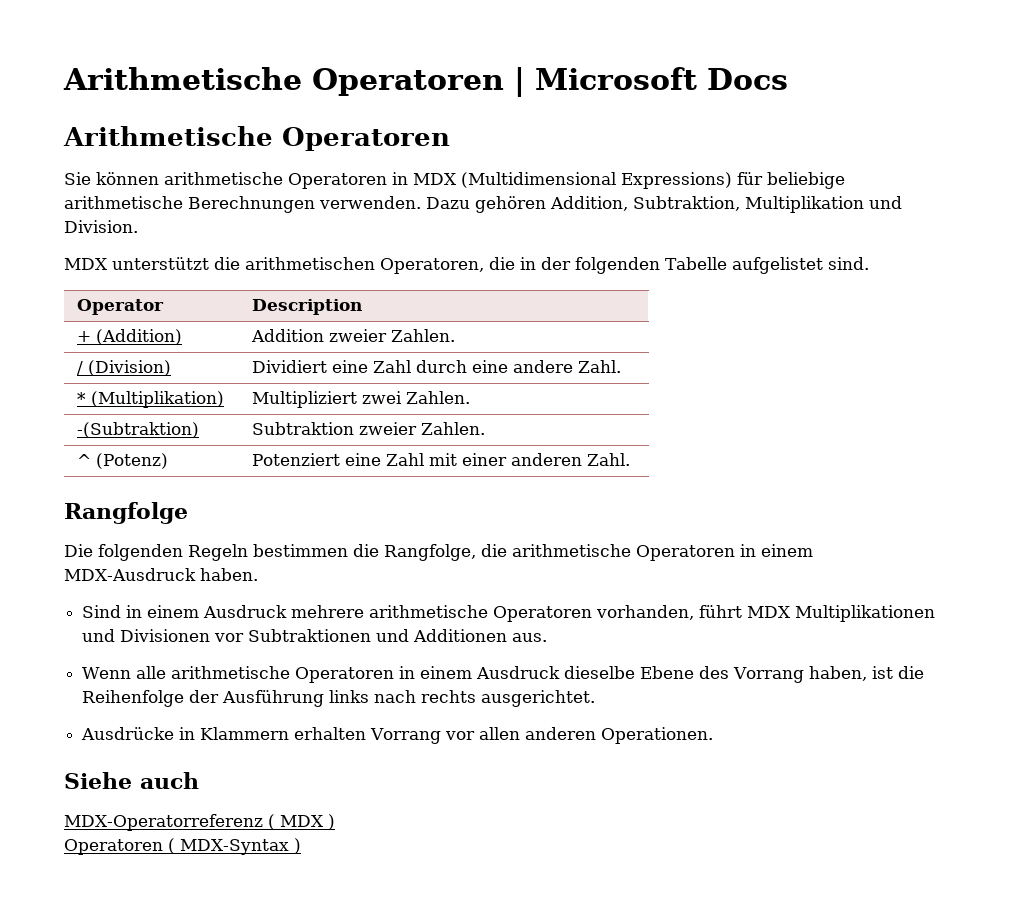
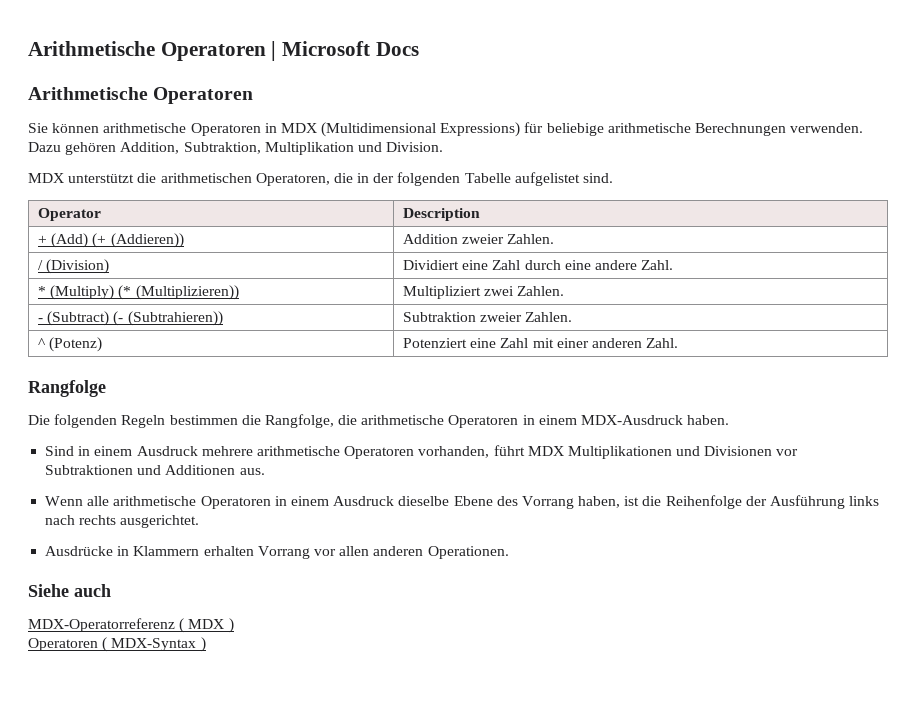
- + (Addition) | Addition zweier Zahlen.
+ + (Add) (+ (Addieren)) | Addition zweier Zahlen.
- * (Multiplikation) | Multipliziert zwei Zahlen.
+ * (Multiply) (* (Multiplizieren)) | Multipliziert zwei Zahlen.
- -(Subtraktion) | Subtraktion zweier Zahlen.
+ - (Subtract) (- (Subtrahieren)) | Subtraktion zweier Zahlen.

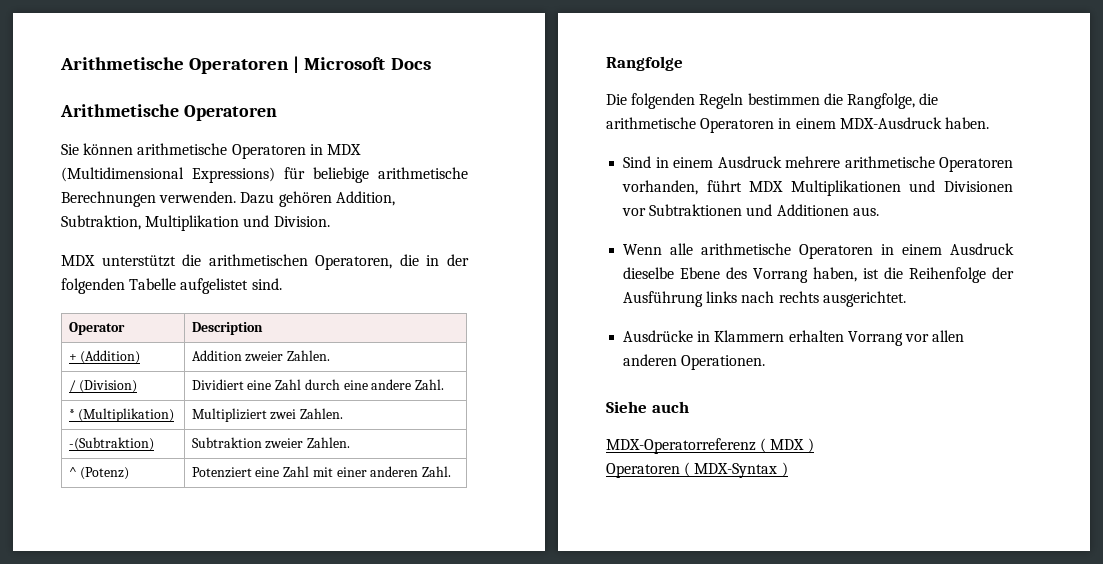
- + (Add) (+ (Addieren)) | Addition zweier Zahlen.
+ + (Addition) | Addition zweier Zahlen.
- * (Multiply) (* (Multiplizieren)) | Multipliziert zwei Zahlen.
+ * (Multiplikation) | Multipliziert zwei Zahlen.
- - (Subtract) (- (Subtrahieren)) | Subtraktion zweier Zahlen.
+ -(Subtraktion) | Subtraktion zweier Zahlen.

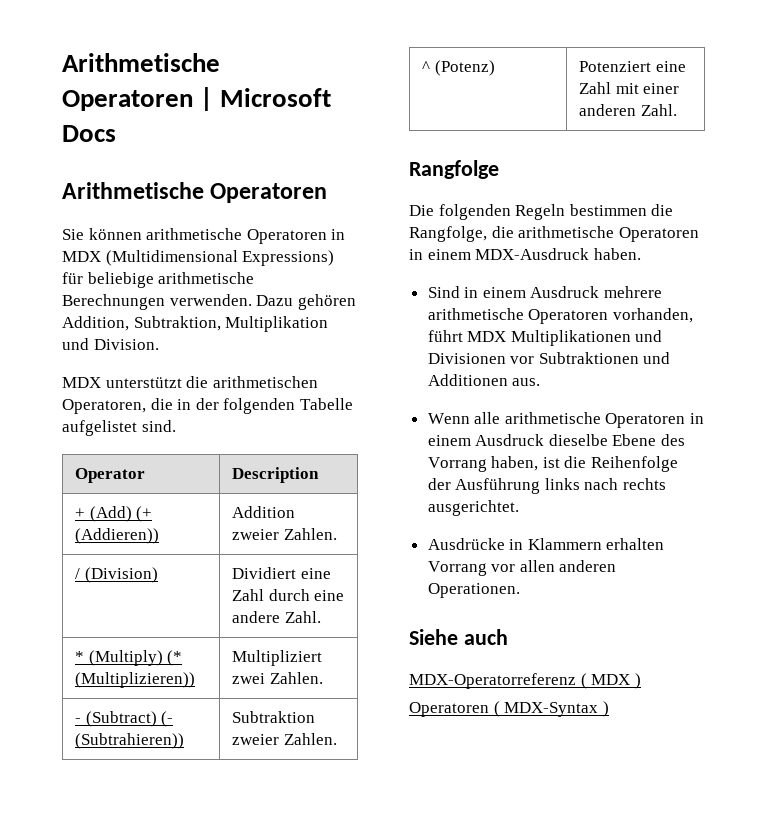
- + (Addition) | Addition zweier Zahlen.
+ + (Add) (+ (Addieren)) | Addition zweier Zahlen.
- * (Multiplikation) | Multipliziert zwei Zahlen.
+ * (Multiply) (* (Multiplizieren)) | Multipliziert zwei Zahlen.
- -(Subtraktion) | Subtraktion zweier Zahlen.
+ - (Subtract) (- (Subtrahieren)) | Subtraktion zweier Zahlen.

